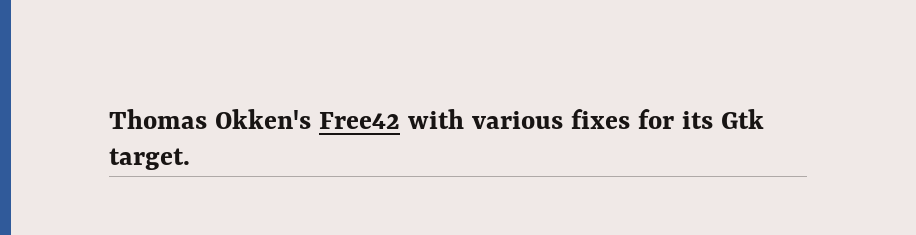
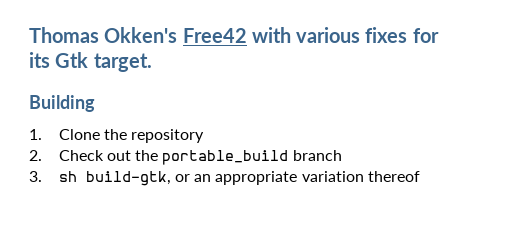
+ Building
+ 1. Clone the repository
+ 2. Check out the portable_build branch
+ 3. sh build-gtk, or an appropriate variation thereof

